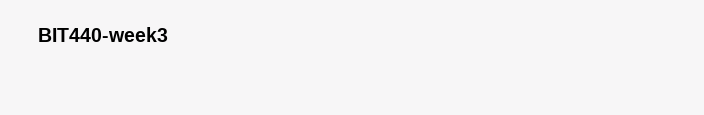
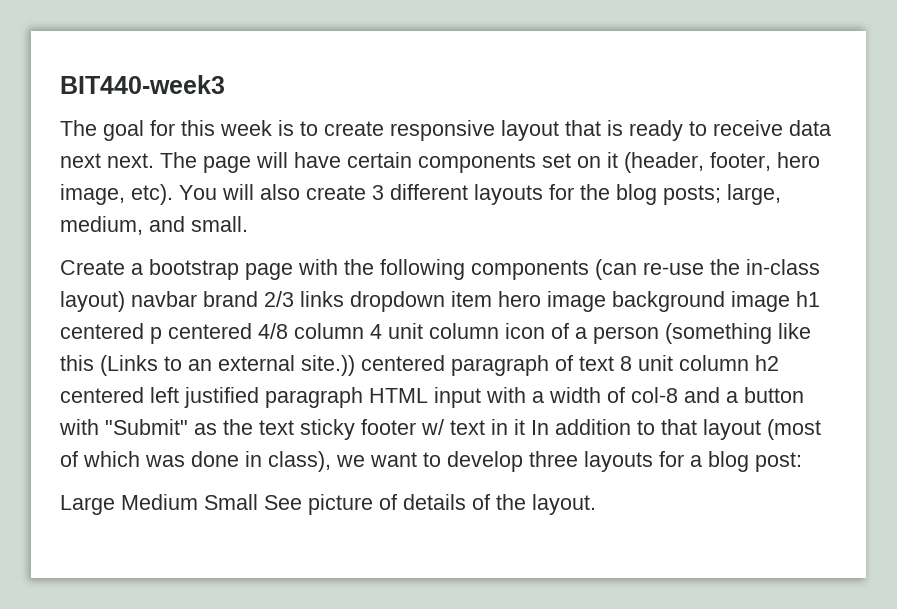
+ The goal for this week is to create responsive layout that is ready to receive data next next. The page will have certain components set on it (header, footer, hero image, etc). You will also create 3 different layouts for the blog posts; large, medium, and small.
+ Create a bootstrap page with the following components (can re-use the in-class layout) navbar brand 2/3 links dropdown item hero image background image h1 centered p centered 4/8 column 4 unit column icon of a person (something like this (Links to an external site.)) centered paragraph of text 8 unit column h2 centered left justified paragraph HTML input with a width of col-8 and a button with "Submit" as the text sticky footer w/ text in it In addition to that layout (most of which was done in class), we want to develop three layouts for a blog post:
+ Large Medium Small See picture of details of the layout.

